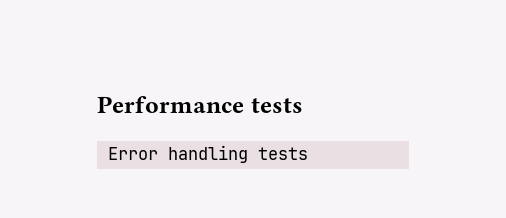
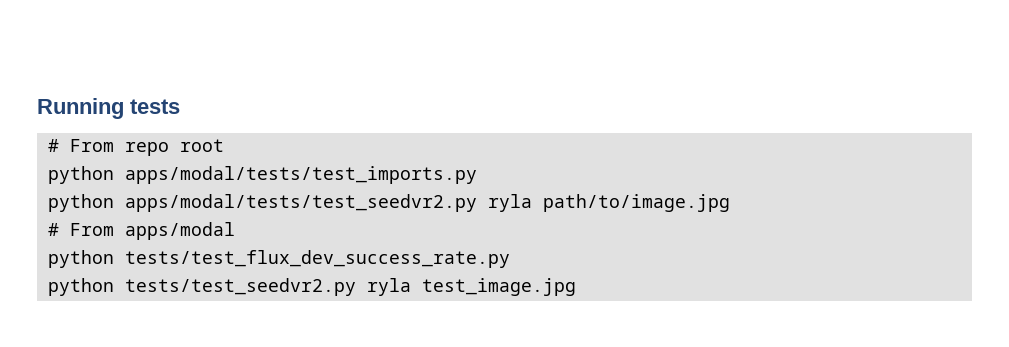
- Performance tests
+ Running tests
- Error handling tests
+ # From repo root
+ python apps/modal/tests/test_imports.py
+ python apps/modal/tests/test_seedvr2.py ryla path/to/image.jpg
+ # From apps/modal
+ python tests/test_flux_dev_success_rate.py
+ python tests/test_seedvr2.py ryla test_image.jpg

